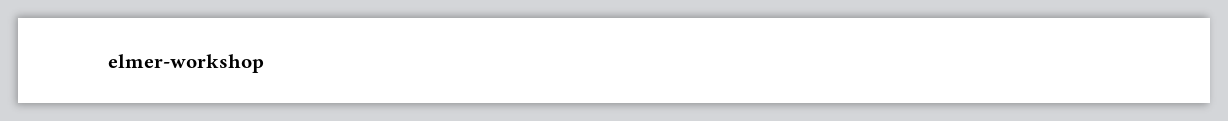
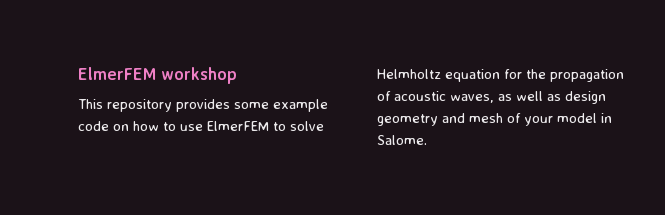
- elmer-workshop
+ ElmerFEM workshop
+ This repository provides some example code on how to use ElmerFEM to solve Helmholtz equation for the propagation of acoustic waves, as well as design geometry and mesh of your model in Salome.

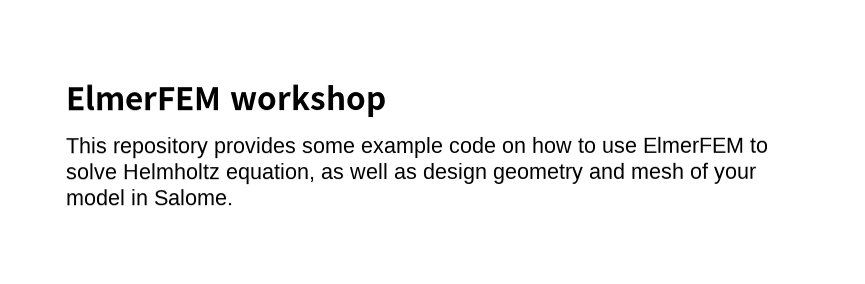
- This repository provides some example code on how to use ElmerFEM to solve Helmholtz equation for the propagation of acoustic waves, as well as design geometry and mesh of your model in Salome.
+ This repository provides some example code on how to use ElmerFEM to solve Helmholtz equation, as well as design geometry and mesh of your model in Salome.

